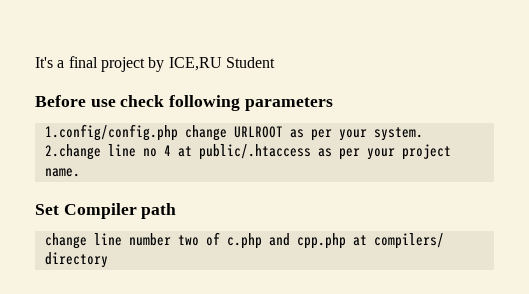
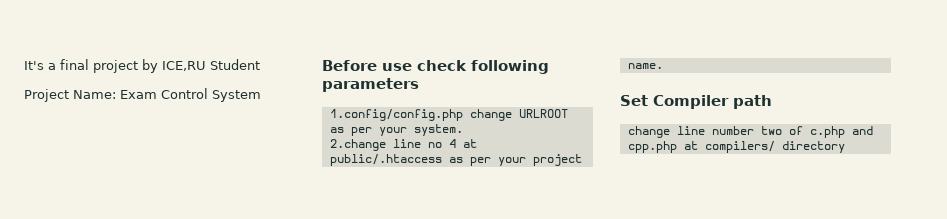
+ Project Name: Exam Control System

